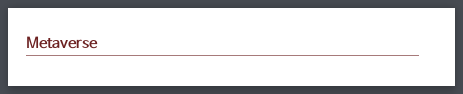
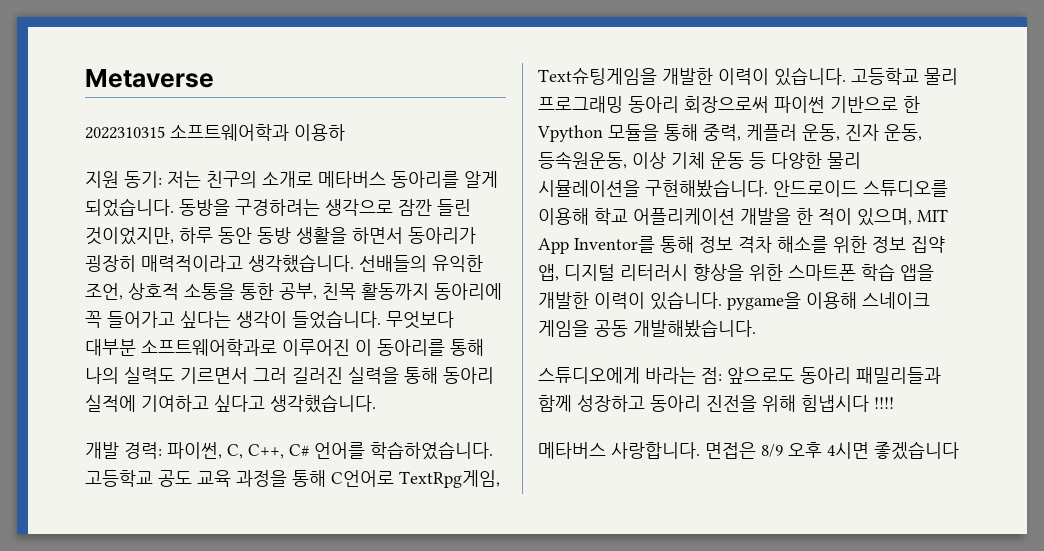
+ 2022310315 소프트웨어학과 이용하
+ 지원 동기: 저는 친구의 소개로 메타버스 동아리를 알게 되었습니다. 동방을 구경하려는 생각으로 잠깐 들린 것이었지만, 하루 동안 동방 생활을 하면서 동아리가 굉장히 매력적이라고 생각했습니다. 선배들의 유익한 조언, 상호적 소통을 통한 공부, 친목 활동까지 동아리에 꼭 들어가고 싶다는 생각이 들었습니다. 무엇보다 대부분 소프트웨어학과로 이루어진 이 동아리를 통해 나의 실력도 기르면서 그러 길러진 실력을 통해 동아리 실적에 기여하고 싶다고 생각했습니다.
+ 개발 경력: 파이썬, C, C++, C# 언어를 학습하였습니다. 고등학교 공도 교육 과정을 통해 C언어로 TextRpg게임, Text슈팅게임을 개발한 이력이 있습니다. 고등학교 물리 프로그래밍 동아리 회장으로써 파이썬 기반으로 한 Vpython 모듈을 통해 중력, 케플러 운동, 진자 운동, 등속원운동, 이상 기체 운동 등 다양한 물리 시뮬레이션을 구현해봤습니다. 안드로이드 스튜디오를 이용해 학교 어플리케이션 개발을 한 적이 있으며, MIT App Inventor를 통해 정보 격차 해소를 위한 정보 집약 앱, 디지털 리터러시 향상을 위한 스마트폰 학습 앱을 개발한 이력이 있습니다. pygame을 이용해 스네이크 게임을 공동 개발해봤습니다.
+ 스튜디오에게 바라는 점: 앞으로도 동아리 패밀리들과 함께 성장하고 동아리 진전을 위해 힘냅시다 !!!!
+ 메타버스 사랑합니다. 면접은 8/9 오후 4시면 좋겠습니다

